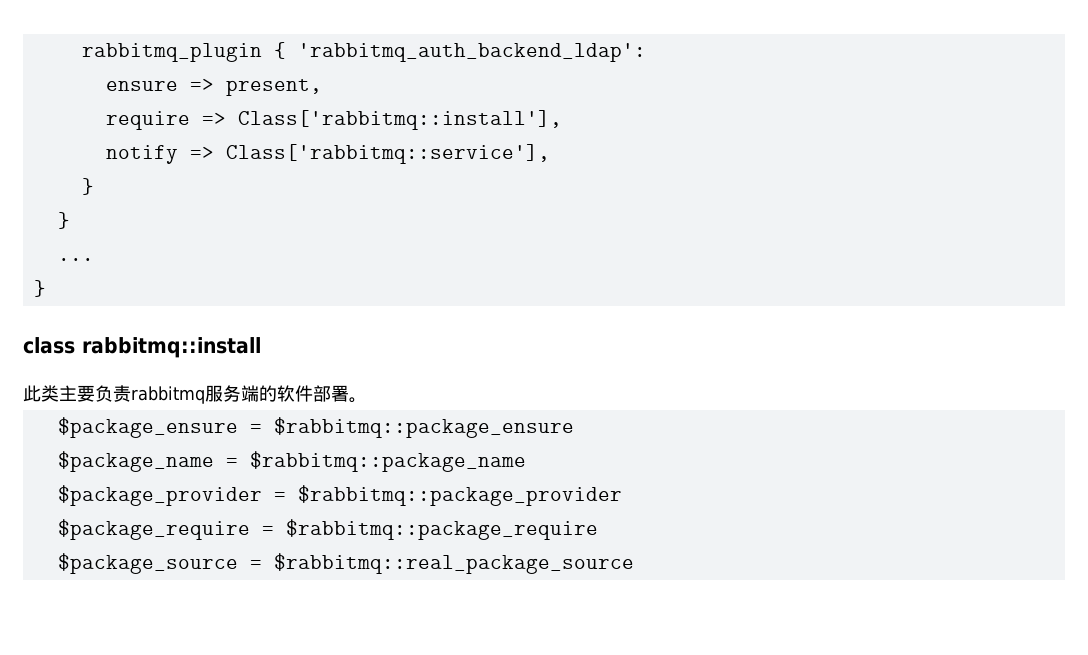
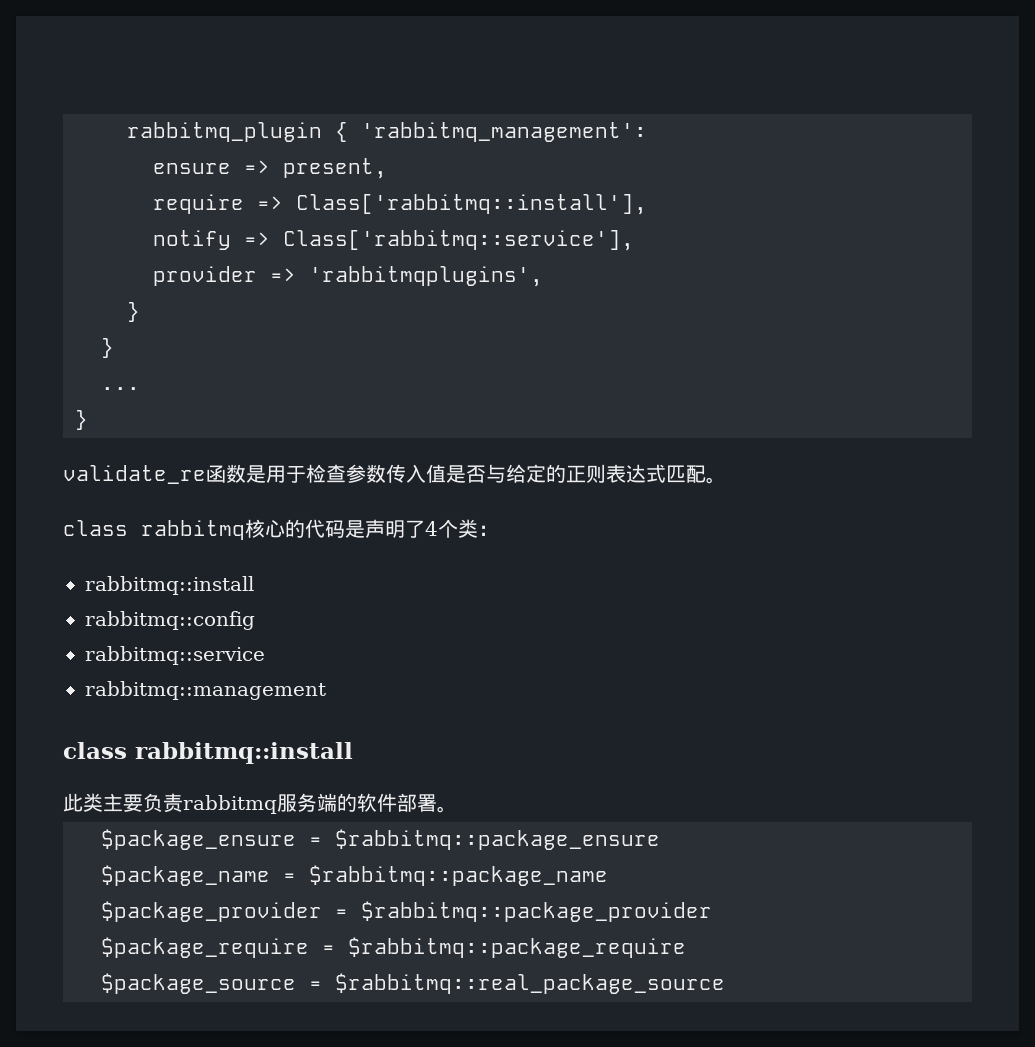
- rabbitmq_plugin { 'rabbitmq_auth_backend_ldap':
+ rabbitmq_plugin { 'rabbitmq_management':
+ provider => 'rabbitmqplugins',
+ validate_re函数是用于检查参数传入值是否与给定的正则表达式匹配。
+ class rabbitmq核心的代码是声明了4个类：
+ rabbitmq::install
+ rabbitmq::config
+ rabbitmq::service
+ rabbitmq::management

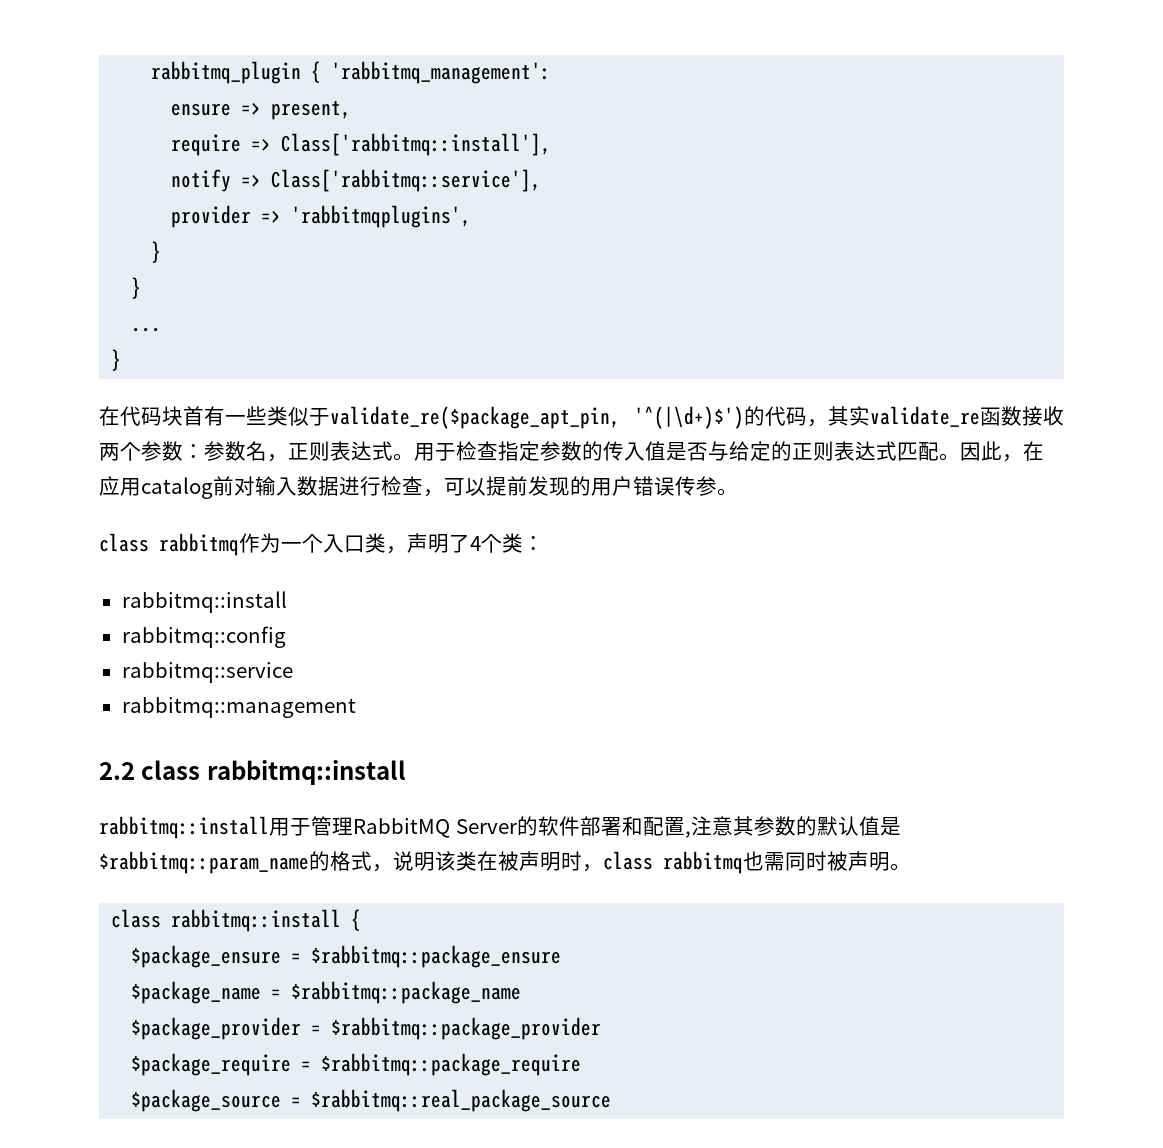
- validate_re函数是用于检查参数传入值是否与给定的正则表达式匹配。
- class rabbitmq核心的代码是声明了4个类：
+ 在代码块首有一些类似于validate_re($package_apt_pin, '^(|\d+)$')的代码，其实validate_re函数接收两个参数：参数名，正则表达式。用于检查指定参数的传入值是否与给定的正则表达式匹配。因此，在应用catalog前对输入数据进行检查，可以提前发现的用户错误传参。
+ class rabbitmq作为一个入口类，声明了4个类：
- class rabbitmq::install
+ 2.2 class rabbitmq::install
- 此类主要负责rabbitmq服务端的软件部署。
+ rabbitmq::install用于管理RabbitMQ Server的软件部署和配置,注意其参数的默认值是$rabbitmq::param_name的格式，说明该类在被声明时，class rabbitmq也需同时被声明。
+ class rabbitmq::install {

